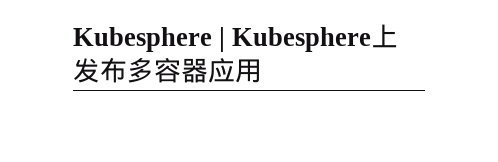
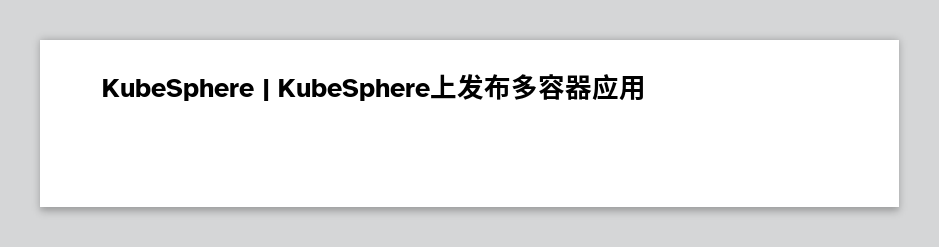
- Kubesphere | Kubesphere上发布多容器应用
+ KubeSphere | KubeSphere上发布多容器应用

